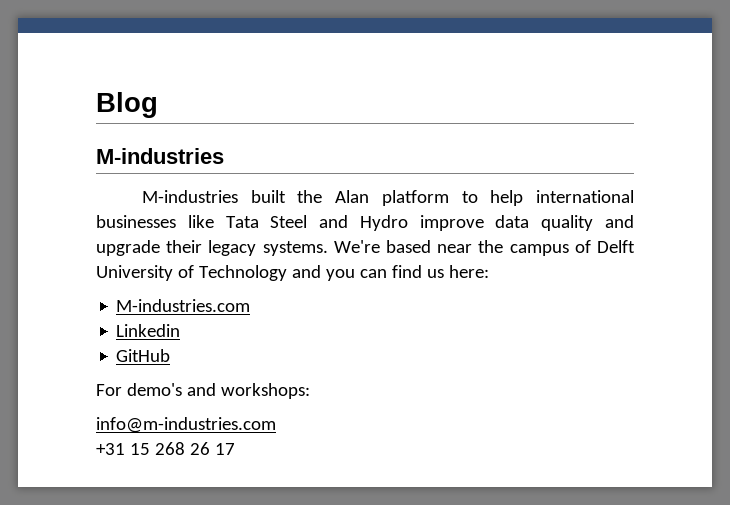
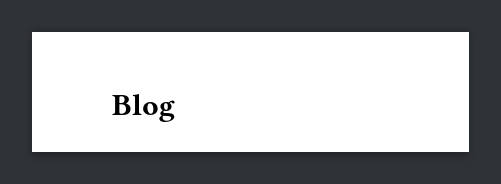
  Blog
- M-industries
- M-industries built the Alan platform to help international businesses like Tata Steel and Hydro improve data quality and upgrade their legacy systems. We're based near the campus of Delft University of Technology and you can find us here:
- M-industries.com
- Linkedin
- GitHub
- For demo's and workshops:
- info@m-industries.com
- +31 15 268 26 17

